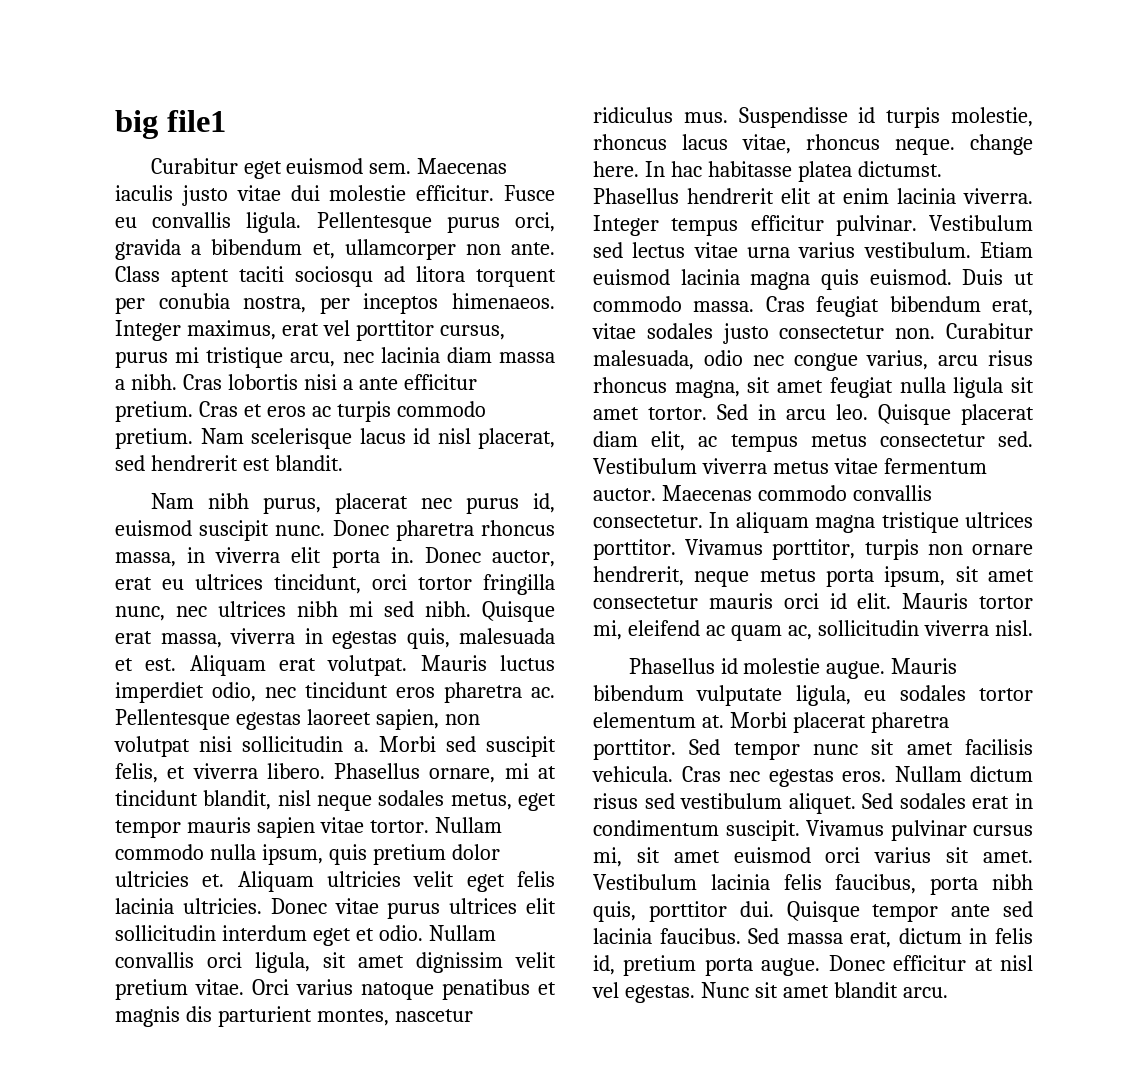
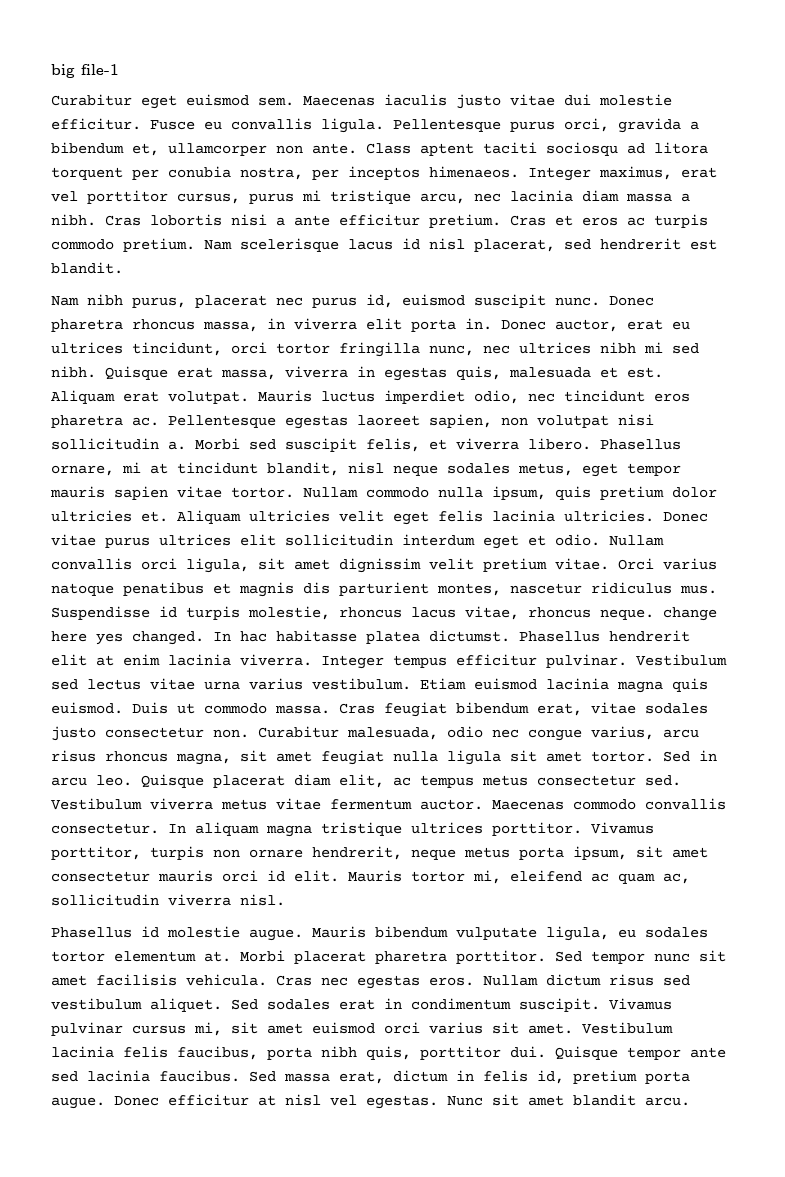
- big file1
+ big file-1
- Suspendisse id turpis molestie, rhoncus lacus vitae, rhoncus neque. change here.
+ Suspendisse id turpis molestie, rhoncus lacus vitae, rhoncus neque. change here yes changed.

